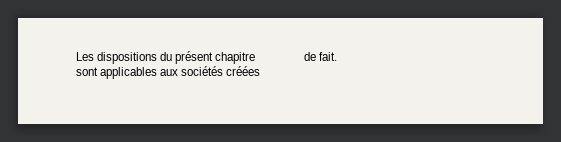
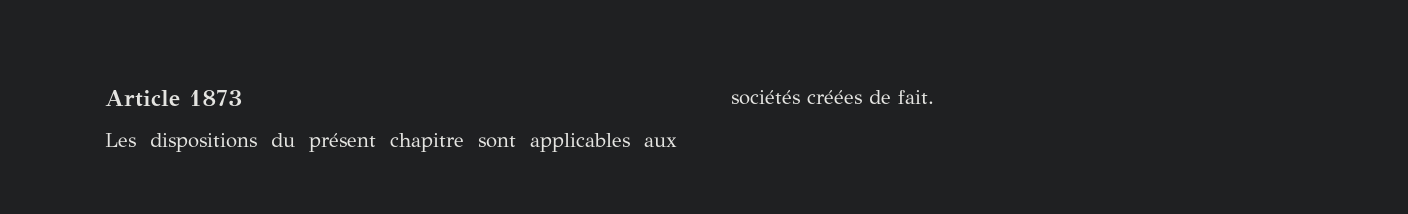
+ Article 1873

